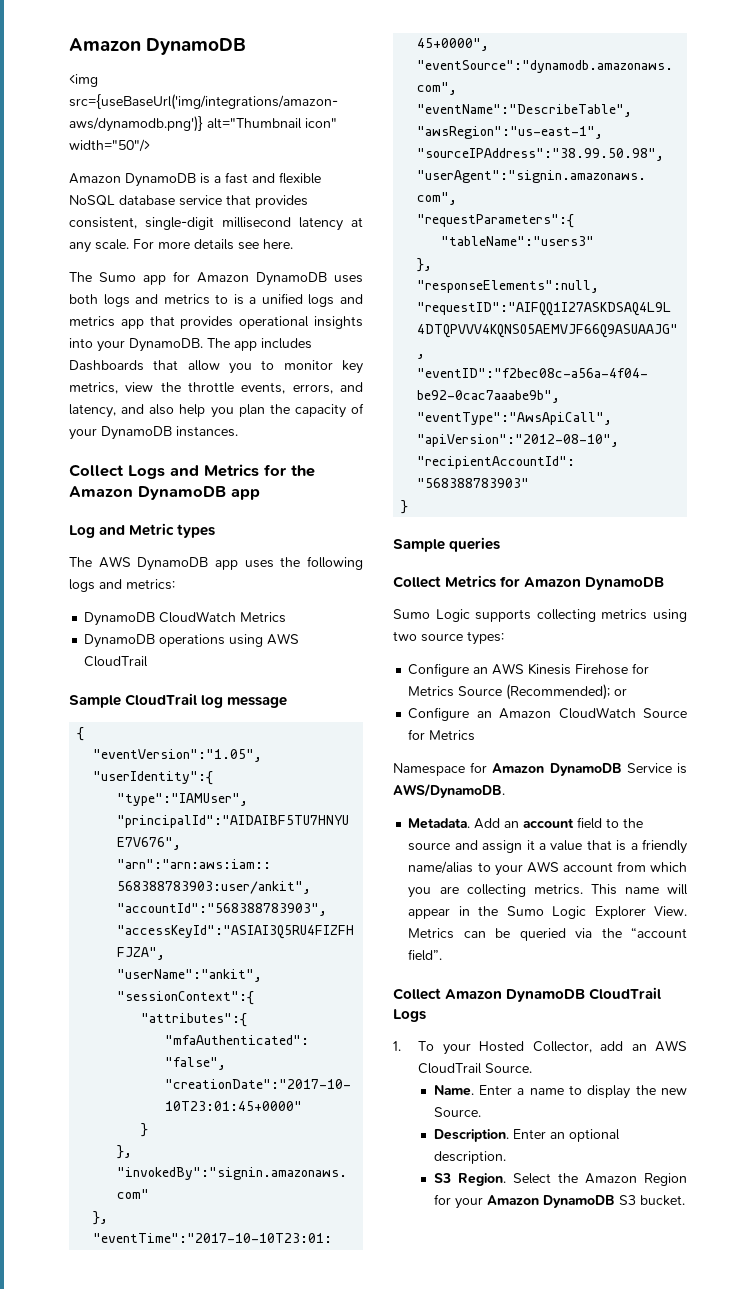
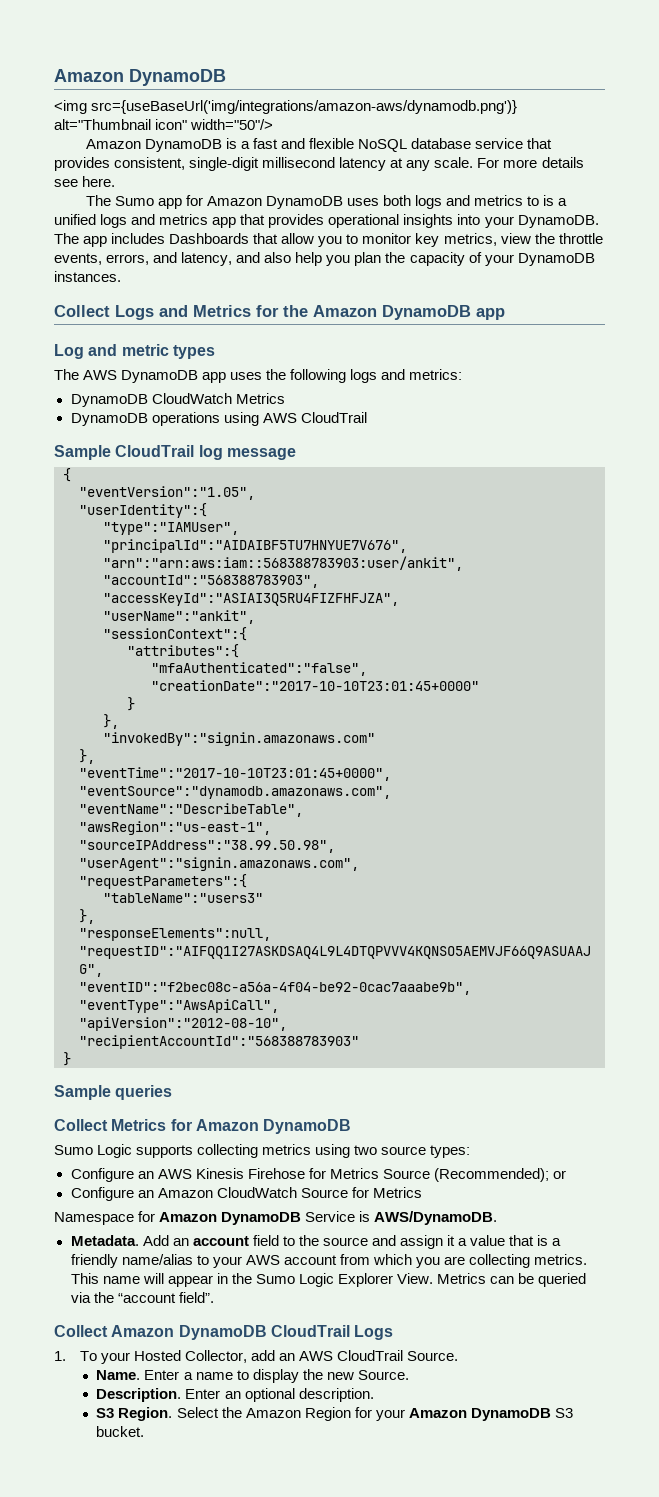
- Log and Metric types
+ Log and metric types

